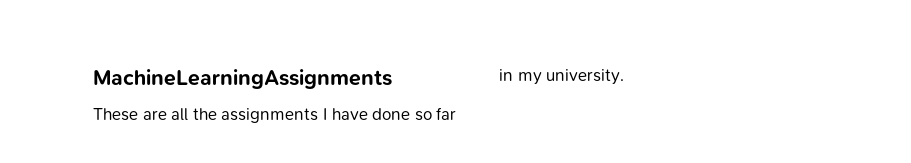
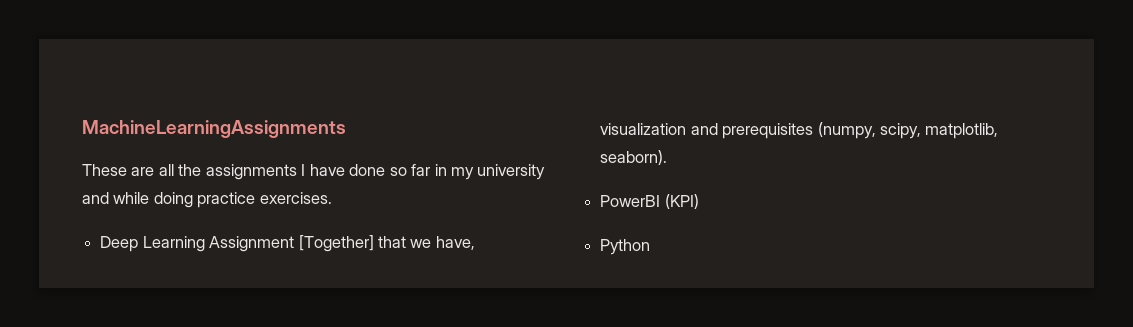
- These are all the assignments I have done so far in my university.
+ These are all the assignments I have done so far in my university and while doing practice exercises.
+ Deep Learning Assignment [Together] that we have, visualization and prerequisites (numpy, scipy, matplotlib, seaborn).
+ PowerBI (KPI)
+ Python

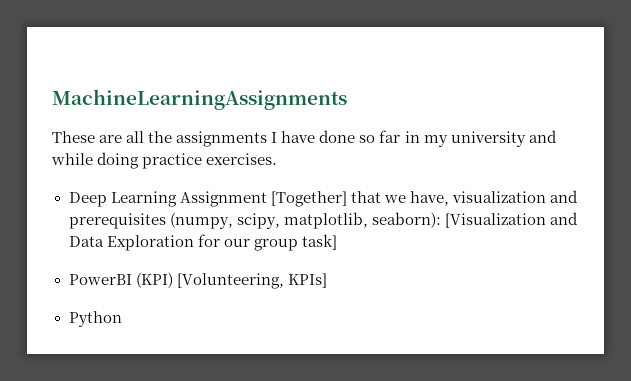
- Deep Learning Assignment [Together] that we have, visualization and prerequisites (numpy, scipy, matplotlib, seaborn).
+ Deep Learning Assignment [Together] that we have, visualization and prerequisites (numpy, scipy, matplotlib, seaborn): [Visualization and Data Exploration for our group task]
- PowerBI (KPI)
+ PowerBI (KPI) [Volunteering, KPIs]

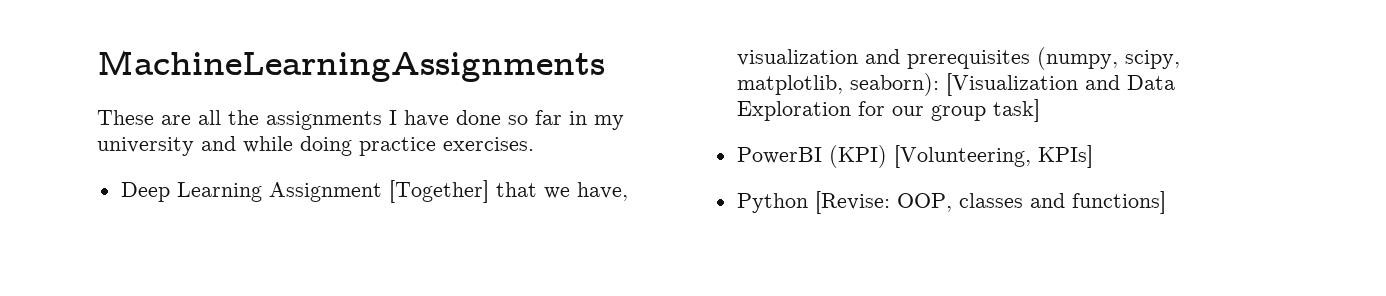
- Python
+ Python [Revise: OOP, classes and functions]

